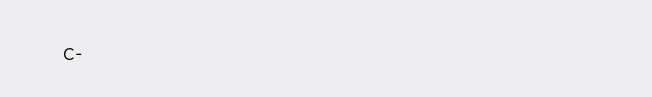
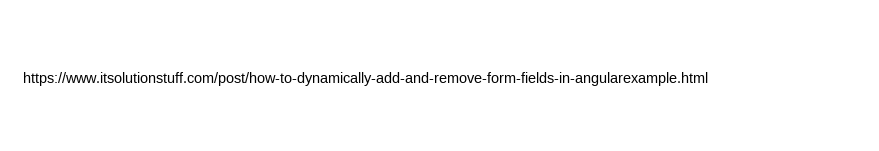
- C-
+ https://www.itsolutionstuff.com/post/how-to-dynamically-add-and-remove-form-fields-in-angularexample.html

